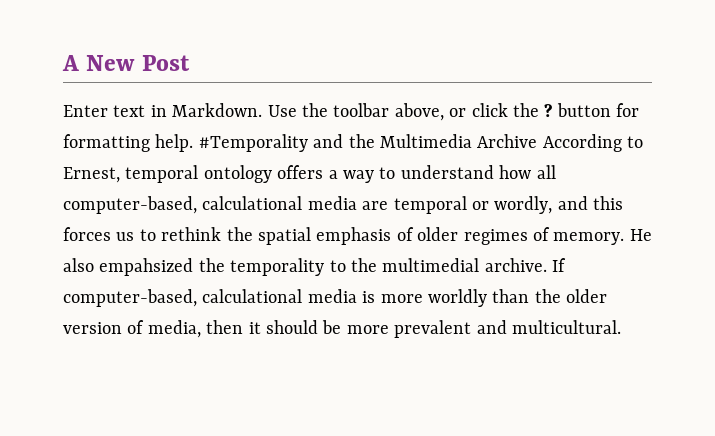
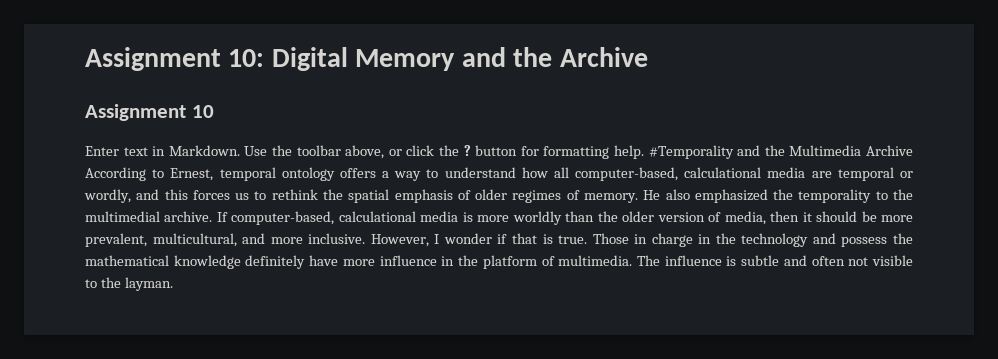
- A New Post
+ Assignment 10: Digital Memory and the Archive
+ Assignment 10
- He also empahsized the temporality to the multimedial archive.
+ He also emphasized the temporality to the multimedial archive.
- If computer-based, calculational media is more worldly than the older version of media, then it should be more prevalent and multicultural.
+ If computer-based, calculational media is more worldly than the older version of media, then it should be more prevalent, multicultural, and more inclusive. However, I wonder if that is true. Those in charge in the technology and possess the mathematical knowledge definitely have more influence in the platform of multimedia. The influence is subtle and often not visible to the layman.

